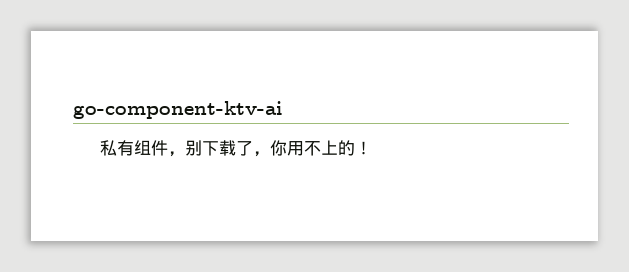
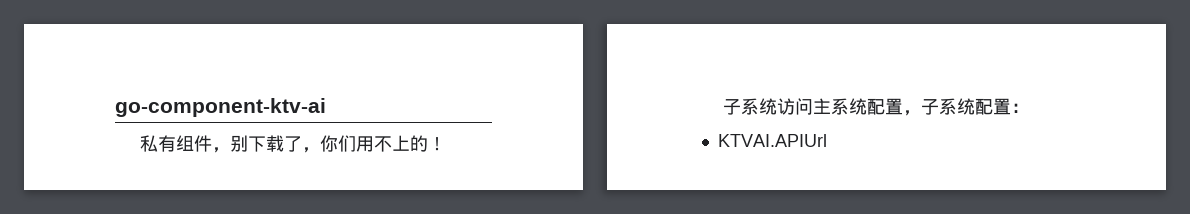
- 私有组件，别下载了，你用不上的！
+ 私有组件，别下载了，你们用不上的！
+ 子系统访问主系统配置，子系统配置：
+ KTVAI.APIUrl

